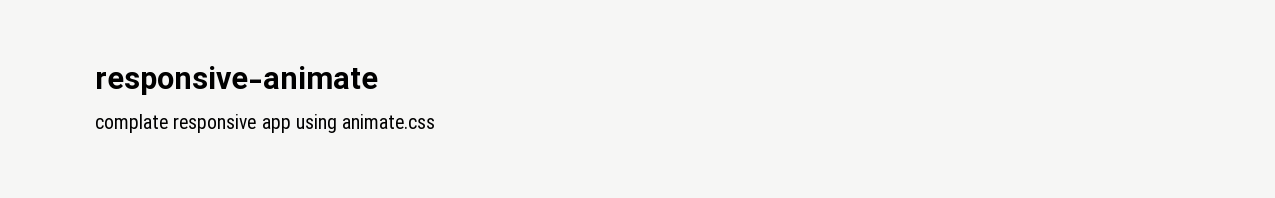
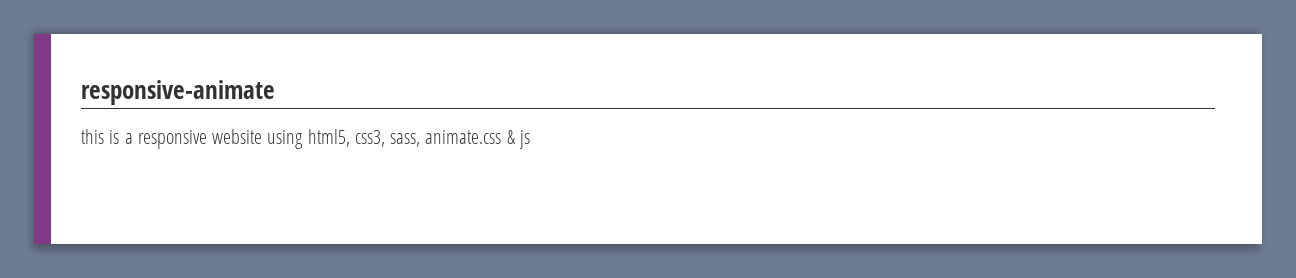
- complate responsive app using animate.css
+ this is a responsive website using html5, css3, sass, animate.css & js

